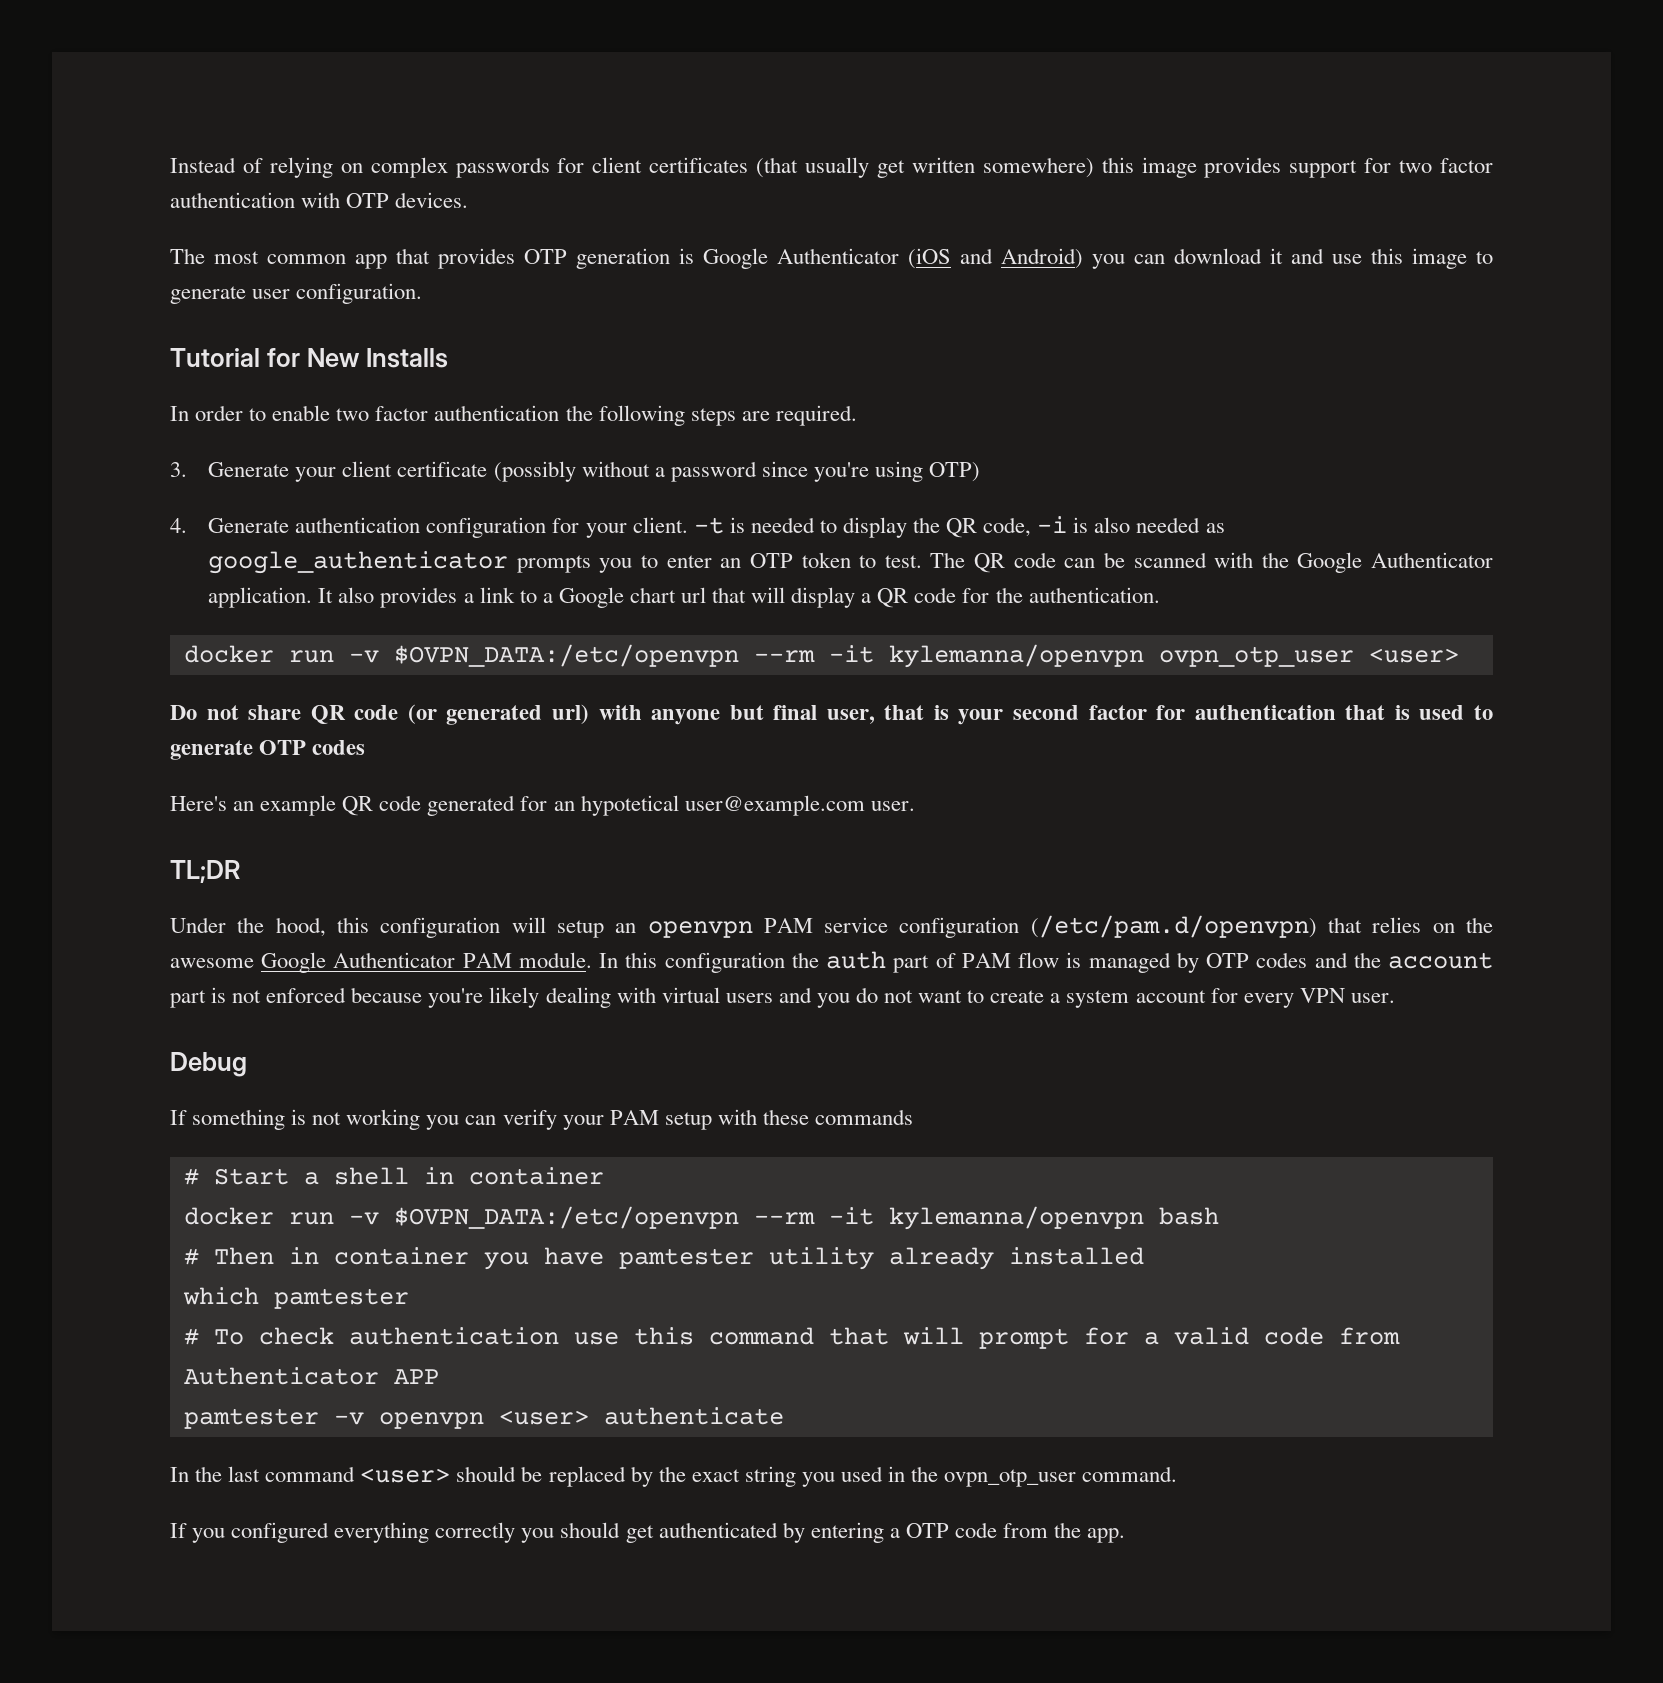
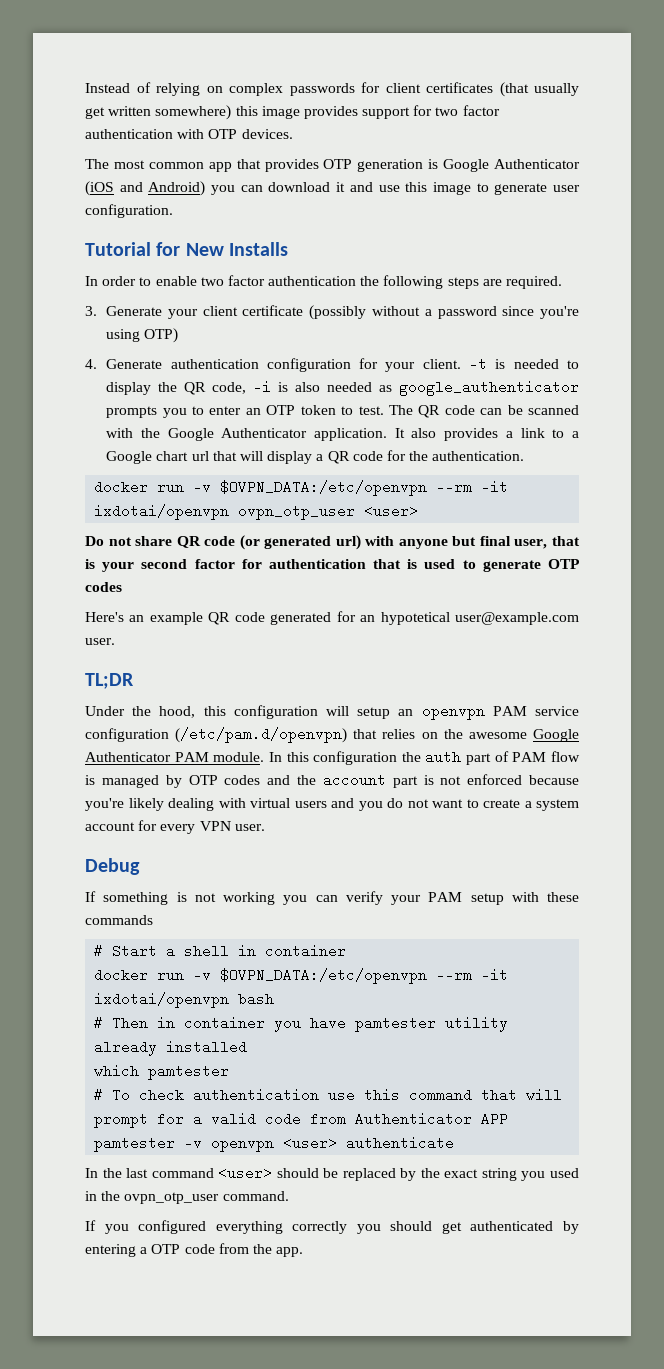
- docker run -v $OVPN_DATA:/etc/openvpn --rm -it kylemanna/openvpn ovpn_otp_user <user>
+ docker run -v $OVPN_DATA:/etc/openvpn --rm -it ixdotai/openvpn ovpn_otp_user <user>
- docker run -v $OVPN_DATA:/etc/openvpn --rm -it kylemanna/openvpn bash
+ docker run -v $OVPN_DATA:/etc/openvpn --rm -it ixdotai/openvpn bash

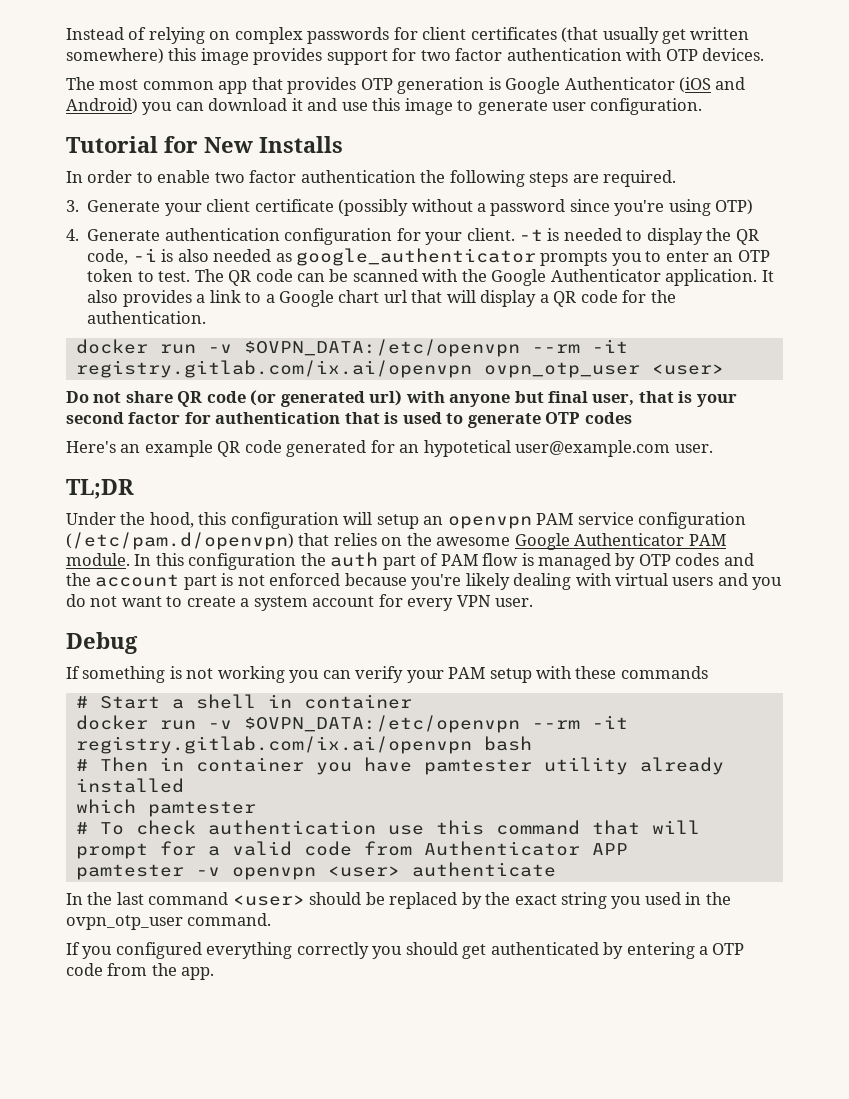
- docker run -v $OVPN_DATA:/etc/openvpn --rm -it ixdotai/openvpn ovpn_otp_user <user>
+ docker run -v $OVPN_DATA:/etc/openvpn --rm -it registry.gitlab.com/ix.ai/openvpn ovpn_otp_user <user>
- docker run -v $OVPN_DATA:/etc/openvpn --rm -it ixdotai/openvpn bash
+ docker run -v $OVPN_DATA:/etc/openvpn --rm -it registry.gitlab.com/ix.ai/openvpn bash

